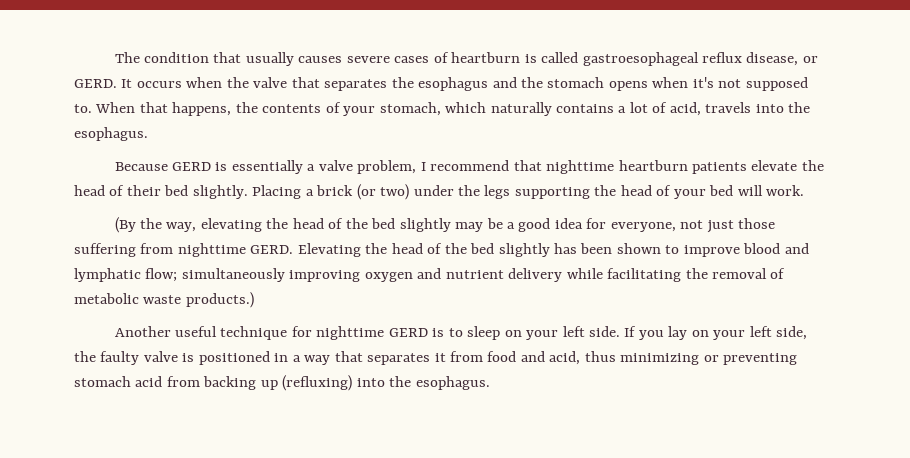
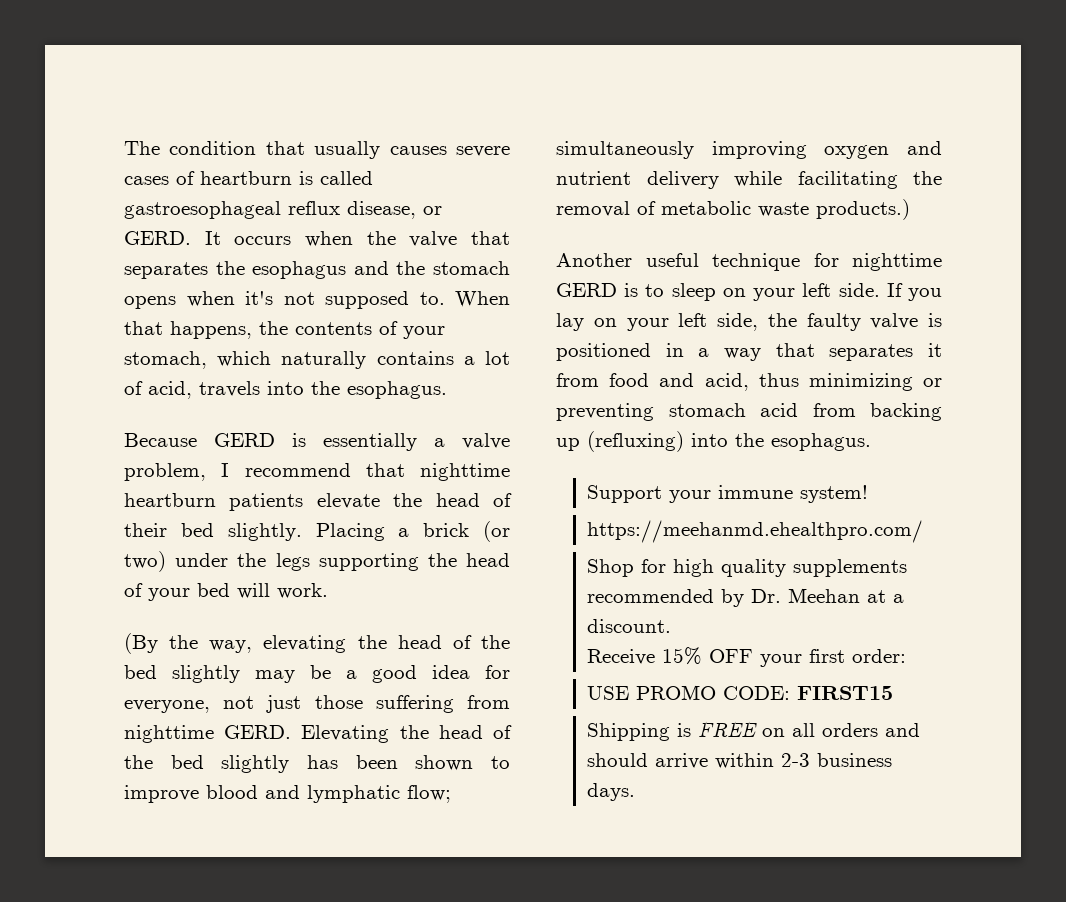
+ Support your immune system!
+ https://meehanmd.ehealthpro.com/
+ Shop for high quality supplements recommended by Dr. Meehan at a discount.
+ Receive 15% OFF your first order:
+ USE PROMO CODE: FIRST15
+ Shipping is FREE on all orders and should arrive within 2-3 business days.

